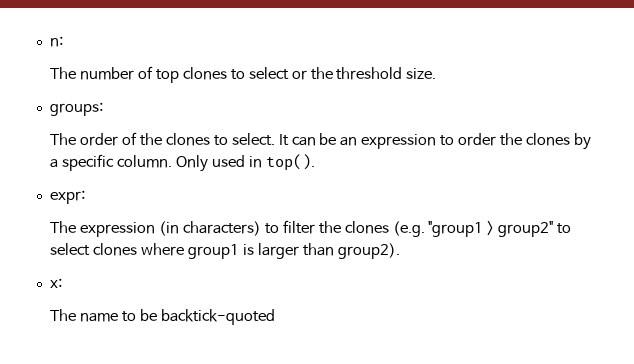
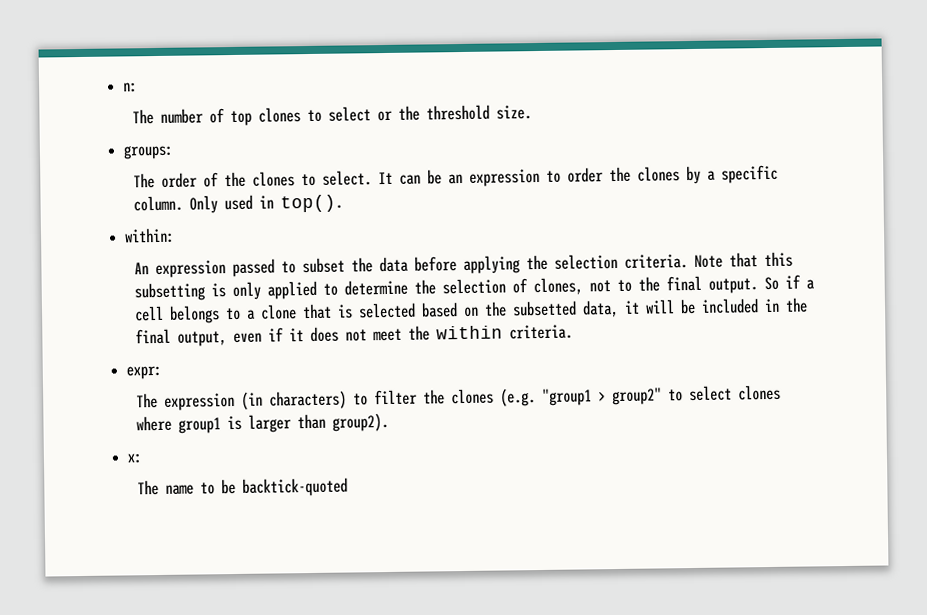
+ within:
+ An expression passed to subset the data before applying the selection criteria. Note that this subsetting is only applied to determine the selection of clones, not to the final output. So if a cell belongs to a clone that is selected based on the subsetted data, it will be included in the final output, even if it does not meet the within criteria.

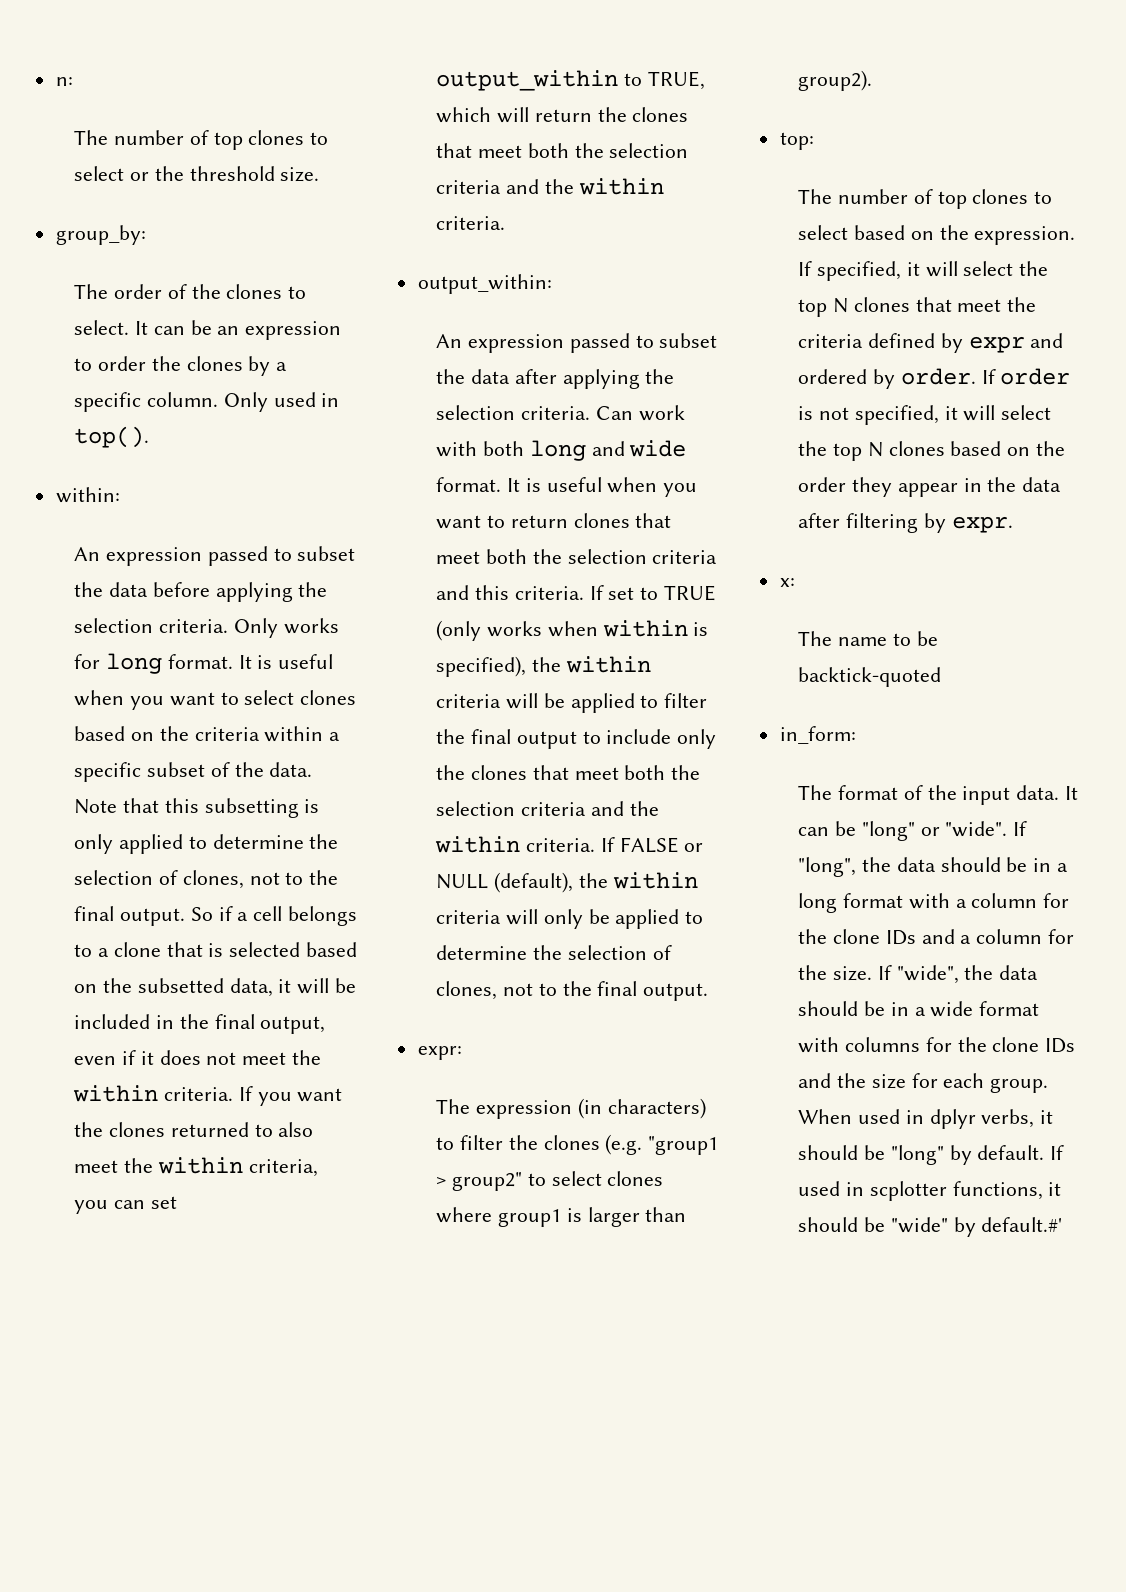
- groups:
+ group_by:
+ Only works for long format. It is useful when you want to select clones based on the criteria within a specific subset of the data.
+ If you want the clones returned to also meet the within criteria, you can set output_within to TRUE, which will return the clones that meet both the selection criteria and the within criteria.
+ output_within:
+ An expression passed to subset the data after applying the selection criteria. Can work with both long and wide format. It is useful when you want to return clones that meet both the selection criteria and this criteria. If set to TRUE (only works when within is specified), the within criteria will be applied to filter the final output to include only the clones that meet both the selection criteria and the within criteria. If FALSE or NULL (default), the within criteria will only be applied to determine the selection of clones, not to the final output.
+ top:
+ The number of top clones to select based on the expression. If specified, it will select the top N clones that meet the criteria defined by expr and ordered by order. If order is not specified, it will select the top N clones based on the order they appear in the data after filtering by expr.
+ in_form:
+ The format of the input data. It can be "long" or "wide". If "long", the data should be in a long format with a column for the clone IDs and a column for the size. If "wide", the data should be in a wide format with columns for the clone IDs and the size for each group. When used in dplyr verbs, it should be "long" by default. If used in scplotter functions, it should be "wide" by default.#'

